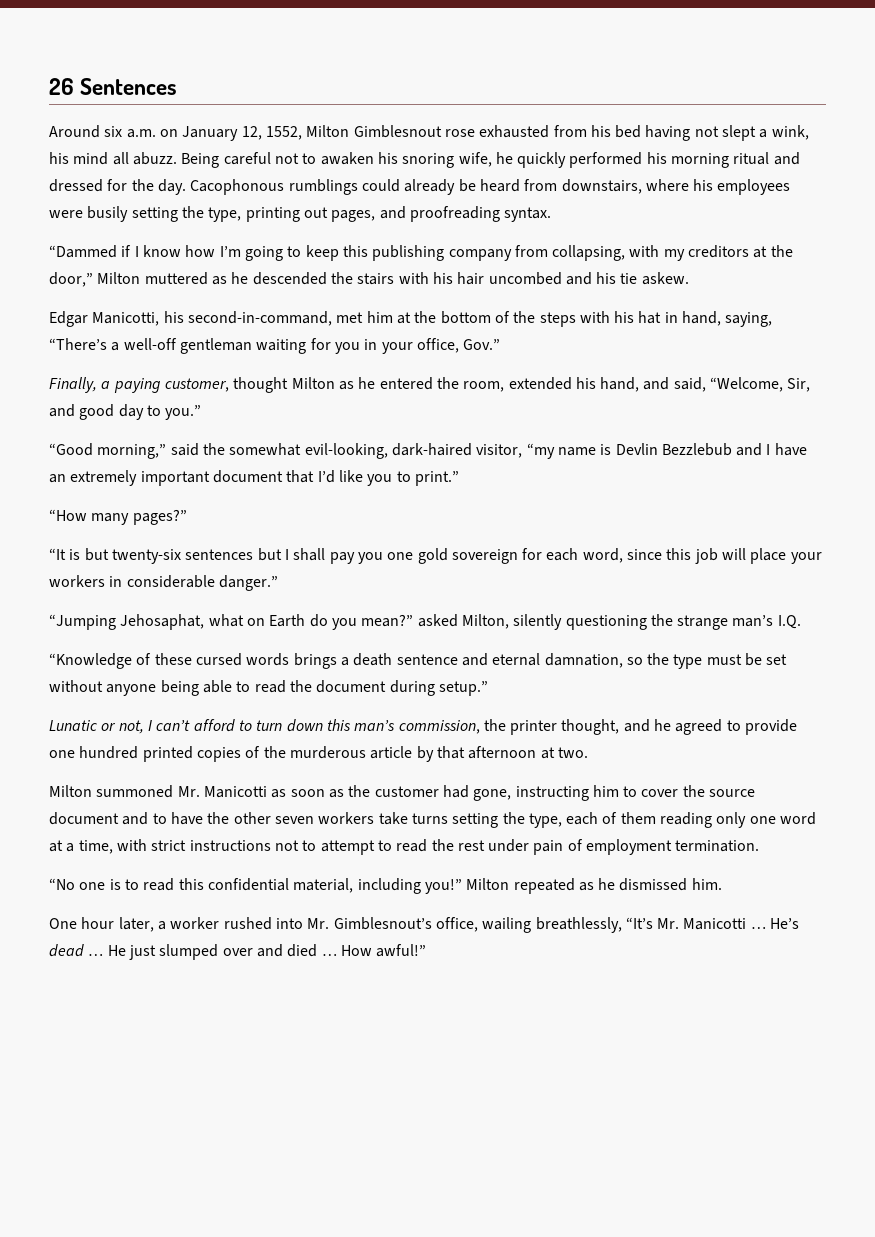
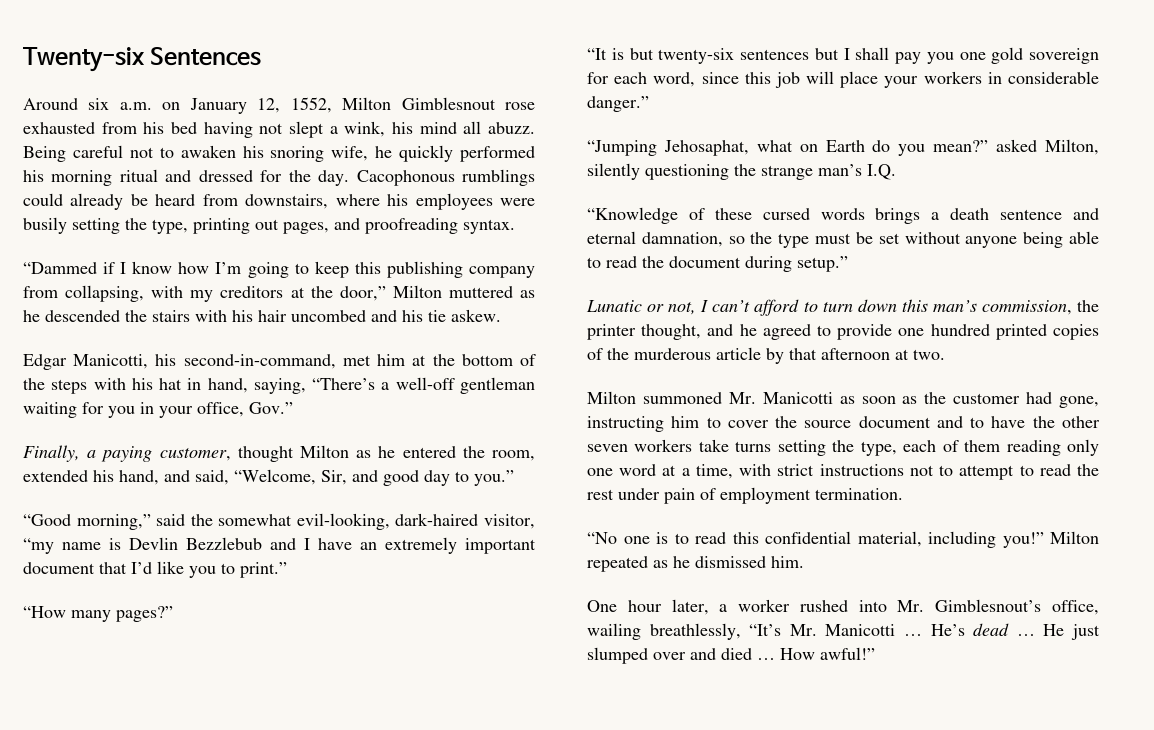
- 26 Sentences
+ Twenty-six Sentences

